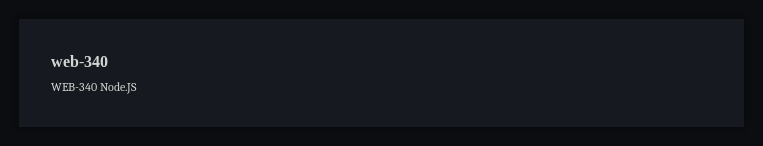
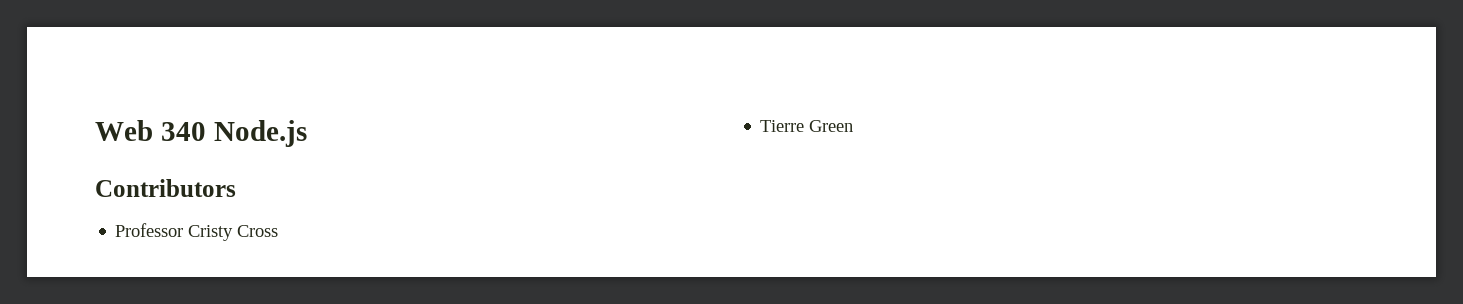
- web-340
- WEB-340 Node.JS
+ Web 340 Node.js
+ Contributors
+ Professor Cristy Cross
+ Tierre Green

